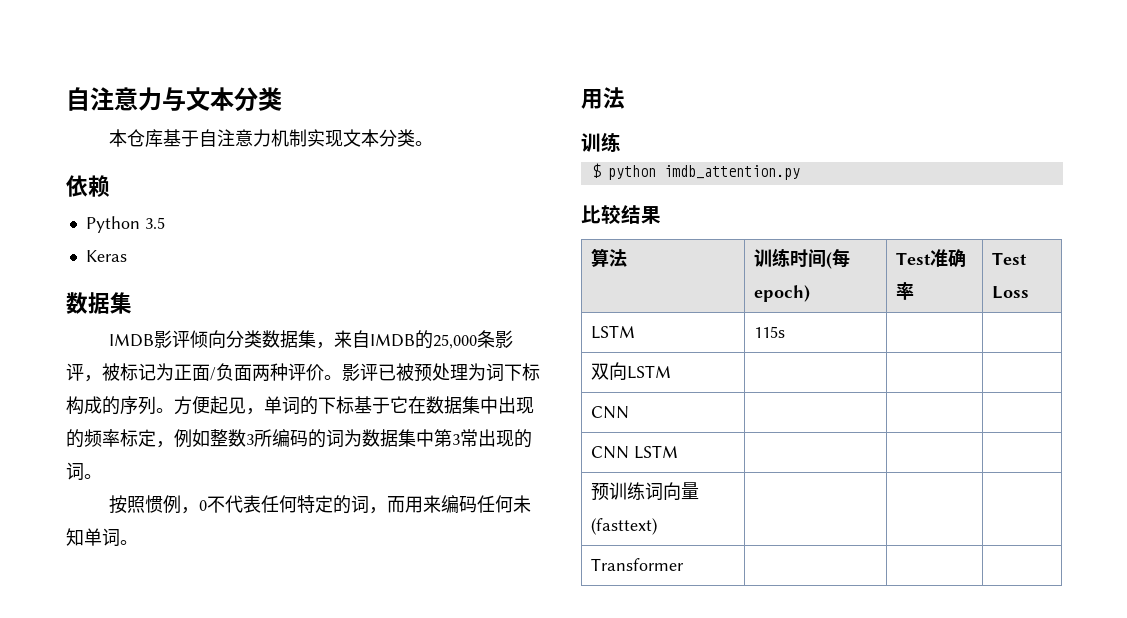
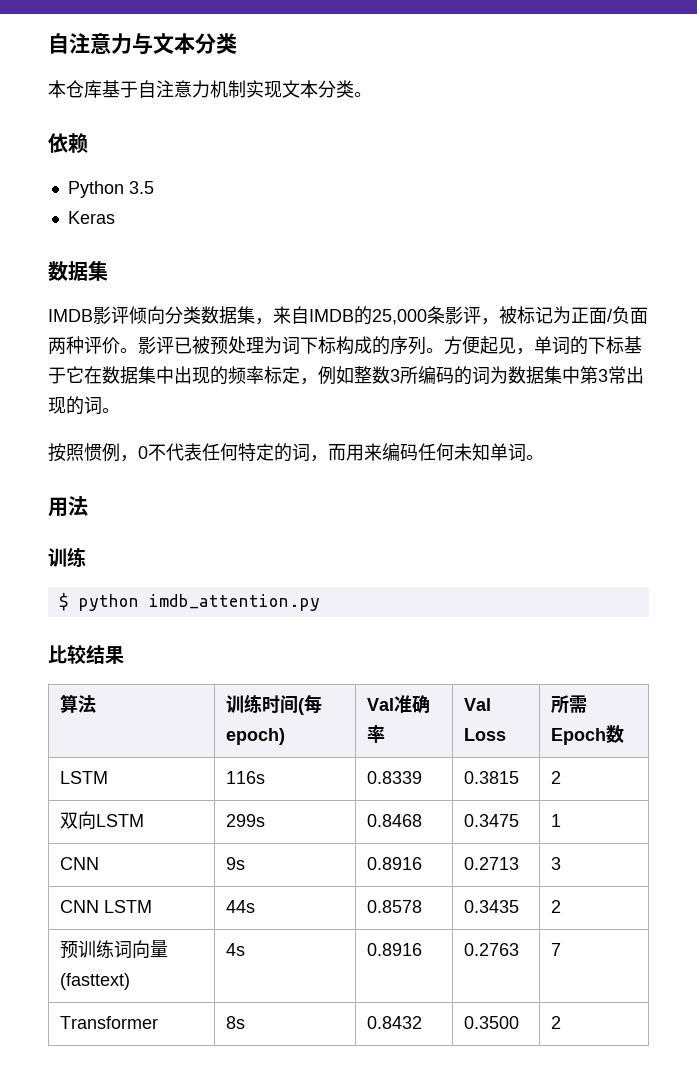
- 算法 | 训练时间(每epoch) | Test准确率 | Test Loss
- LSTM | 115s | |
- 双向LSTM | | |
- CNN | | |
- CNN LSTM | | |
- 预训练词向量(fasttext) | | |
- Transformer | | |
+ 算法 | 训练时间(每epoch) | Val准确率 | Val Loss | 所需Epoch数
+ LSTM | 116s | 0.8339 | 0.3815 | 2
+ 双向LSTM | 299s | 0.8468 | 0.3475 | 1
+ CNN | 9s | 0.8916 | 0.2713 | 3
+ CNN LSTM | 44s | 0.8578 | 0.3435 | 2
+ 预训练词向量(fasttext) | 4s | 0.8916 | 0.2763 | 7
+ Transformer | 8s | 0.8432 | 0.3500 | 2

